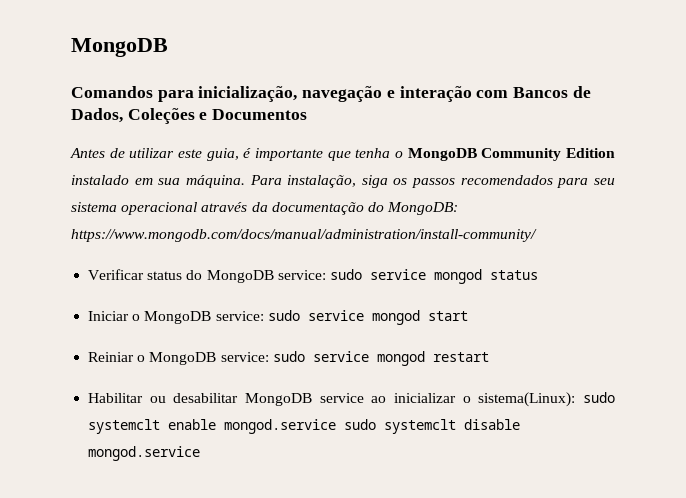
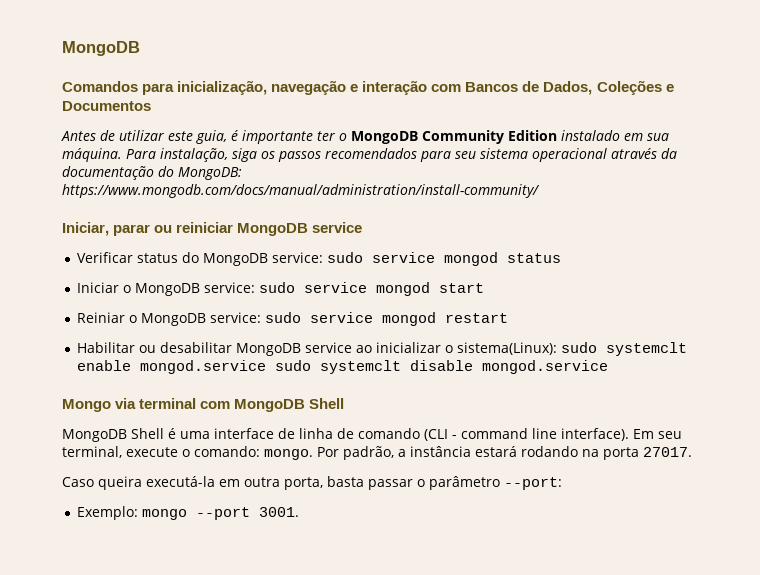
- Antes de utilizar este guia, é importante que tenha o MongoDB Community Edition instalado em sua máquina.
+ Antes de utilizar este guia, é importante ter o MongoDB Community Edition instalado em sua máquina.
+ Iniciar, parar ou reiniciar MongoDB service
+ Mongo via terminal com MongoDB Shell
+ MongoDB Shell é uma interface de linha de comando (CLI - command line interface). Em seu terminal, execute o comando: mongo. Por padrão, a instância estará rodando na porta 27017.
+ Caso queira executá-la em outra porta, basta passar o parâmetro --port:
+ Exemplo: mongo --port 3001.

